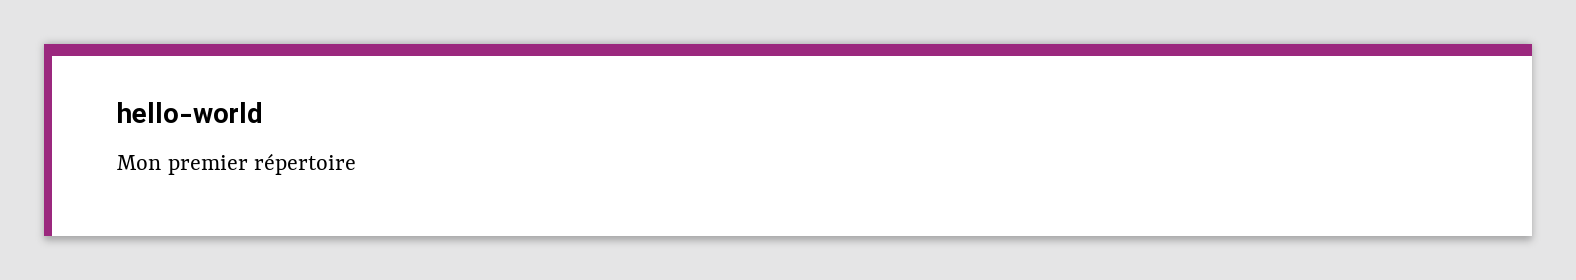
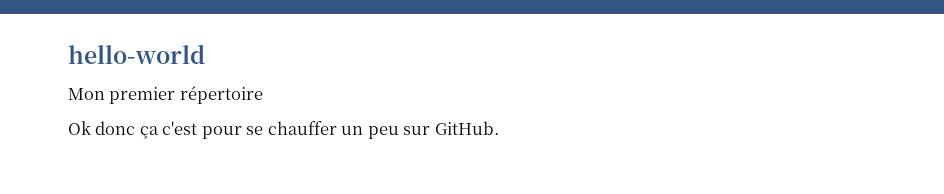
+ Ok donc ça c'est pour se chauffer un peu sur GitHub.

